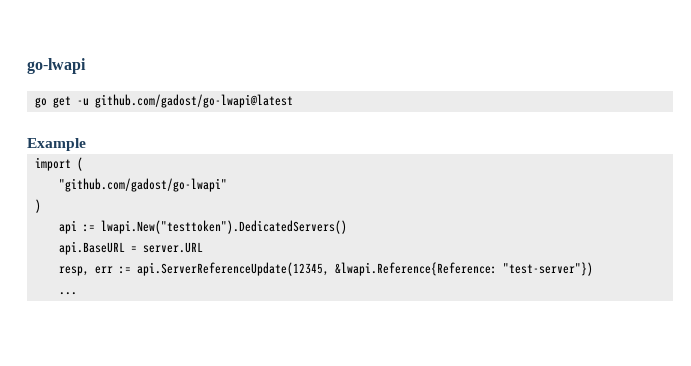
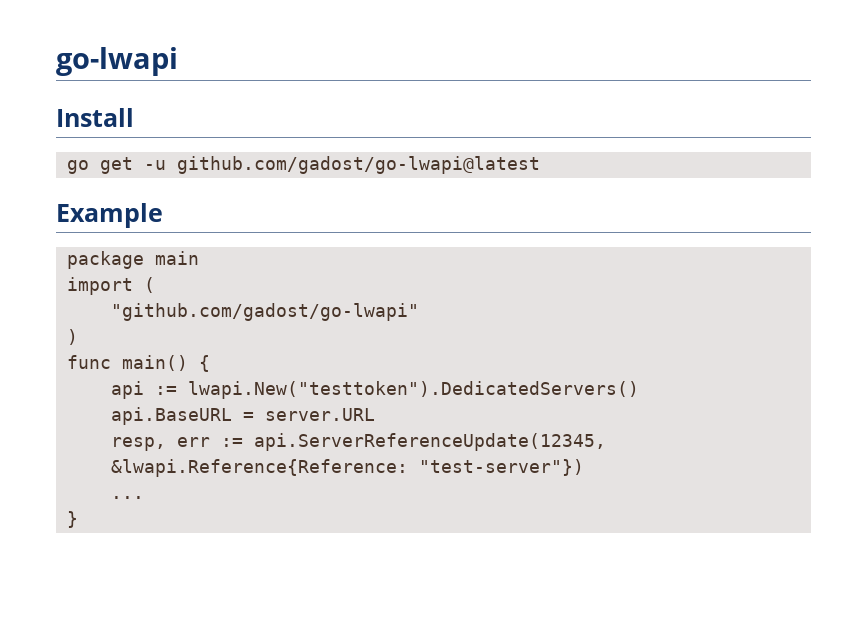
+ Install
+ package main
+ func main() {
+ }

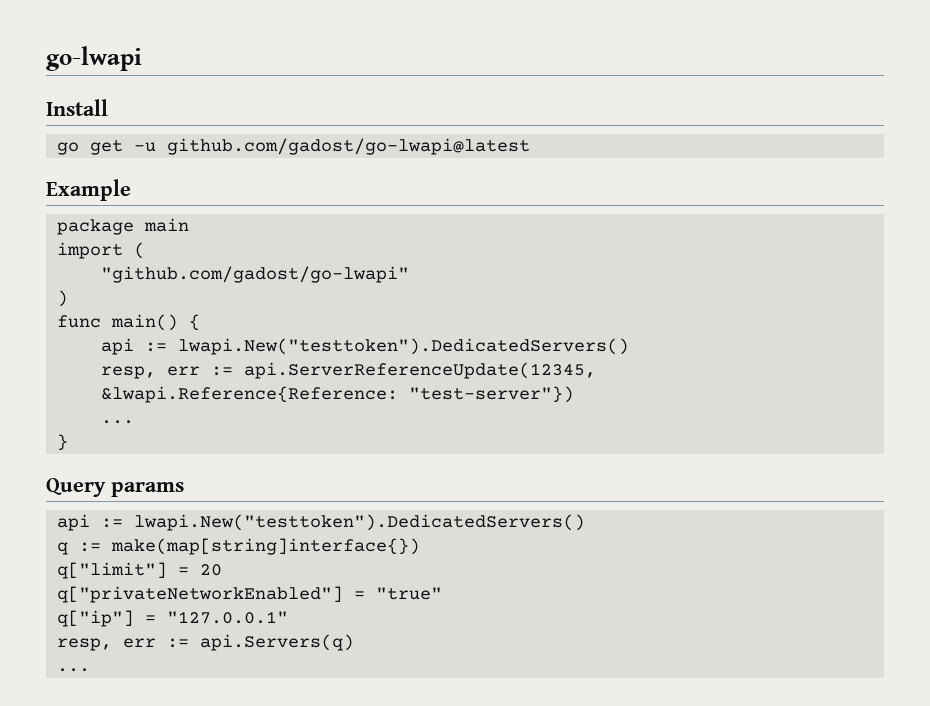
- api.BaseURL = server.URL
+ Query params
+ api := lwapi.New("testtoken").DedicatedServers()
+ q := make(map[string]interface{})
+ q["limit"] = 20
+ q["privateNetworkEnabled"] = "true"
+ q["ip"] = "127.0.0.1"
+ resp, err := api.Servers(q)
+ ...

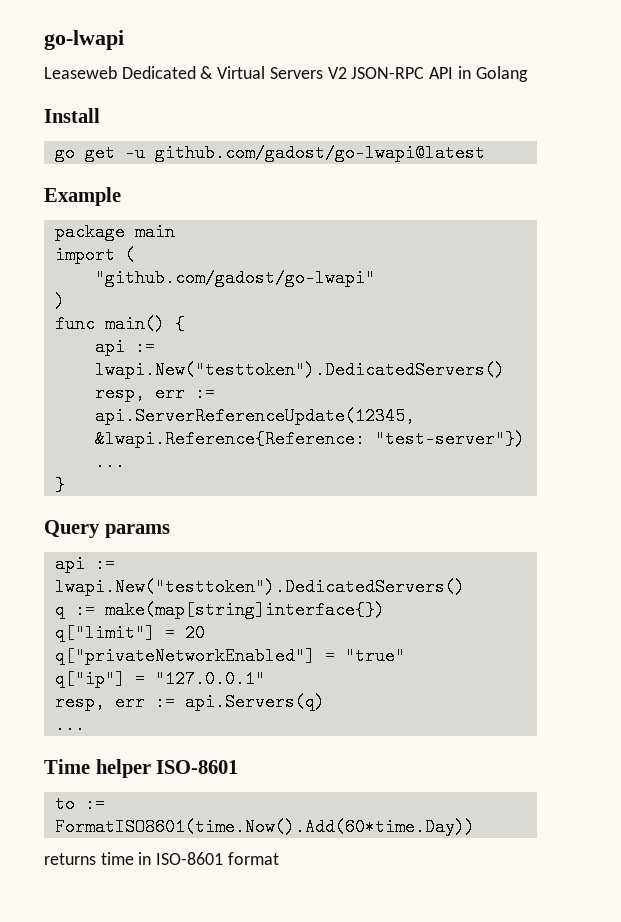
+ Leaseweb Dedicated & Virtual Servers V2 JSON-RPC API in Golang
+ Time helper ISO-8601
+ to := FormatISO8601(time.Now().Add(60*time.Day))
+ returns time in ISO-8601 format

